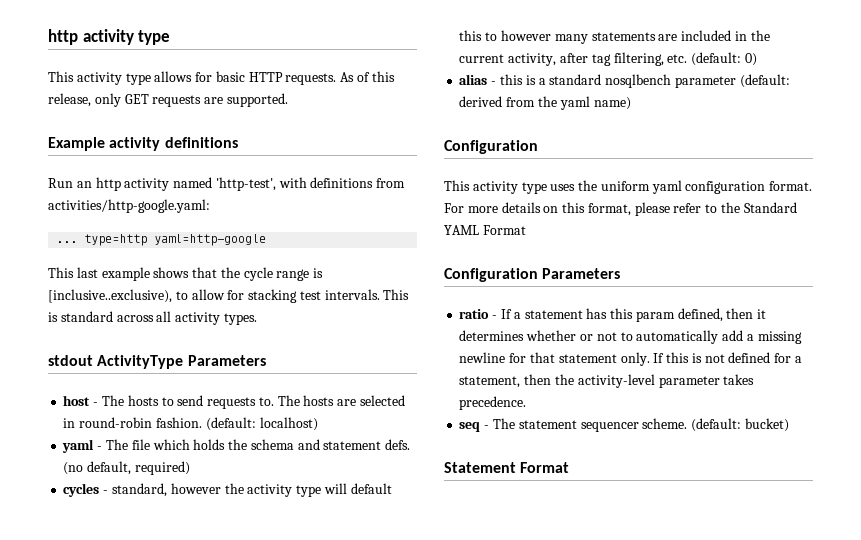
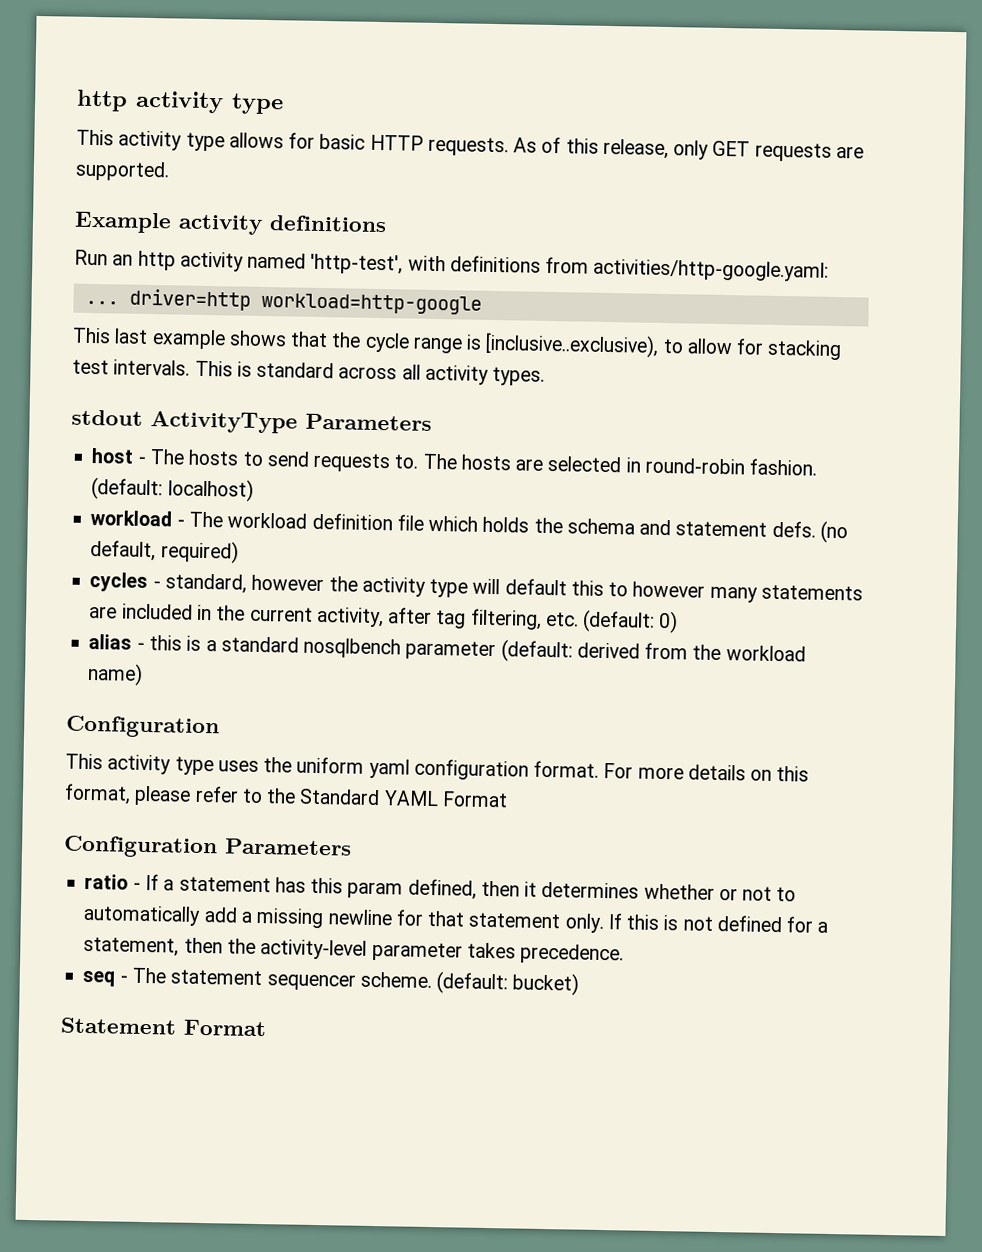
- ... type=http yaml=http-google
+ ... driver=http workload=http-google
- yaml - The file which holds the schema and statement defs.
+ workload - The workload definition file which holds the schema and statement defs.
- alias - this is a standard nosqlbench parameter (default: derived from the yaml name)
+ alias - this is a standard nosqlbench parameter (default: derived from the workload name)

